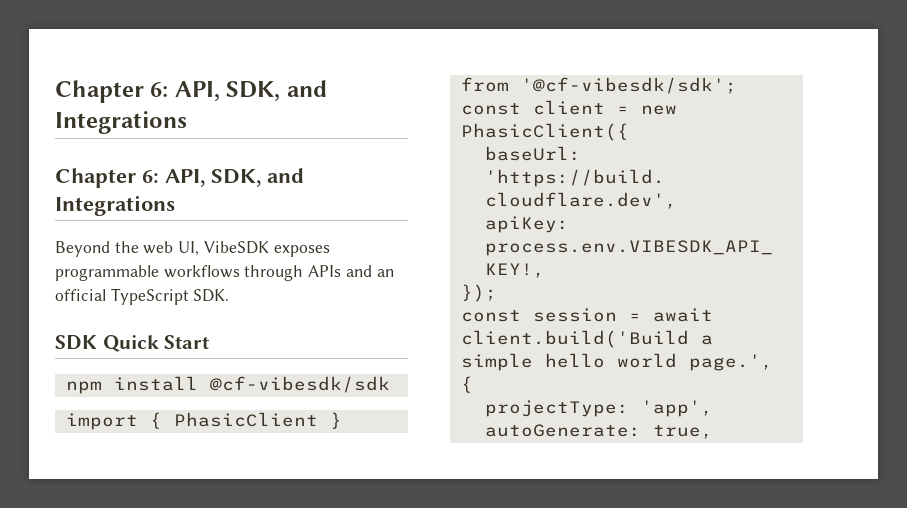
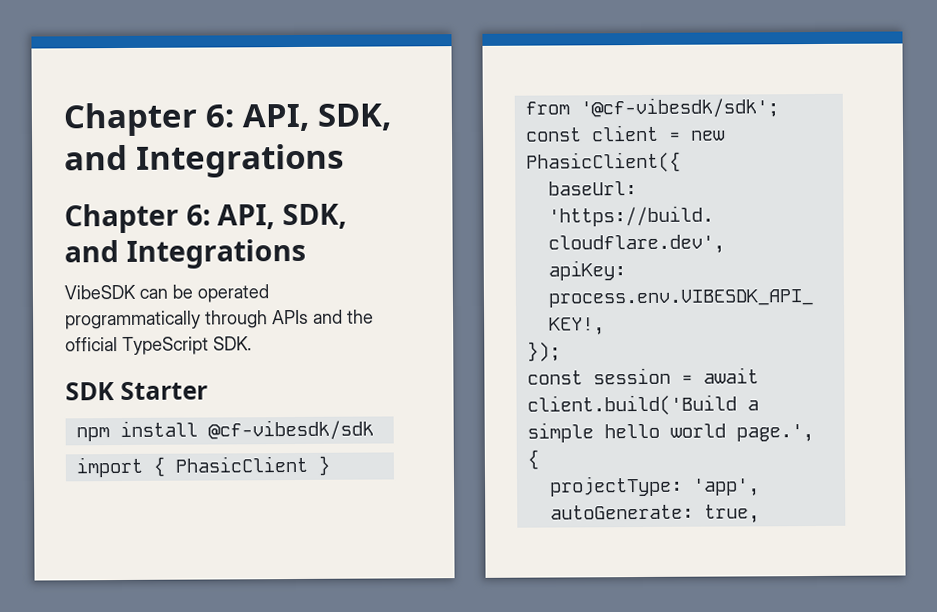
- Beyond the web UI, VibeSDK exposes programmable workflows through APIs and an official TypeScript SDK.
+ VibeSDK can be operated programmatically through APIs and the official TypeScript SDK.
- SDK Quick Start
+ SDK Starter

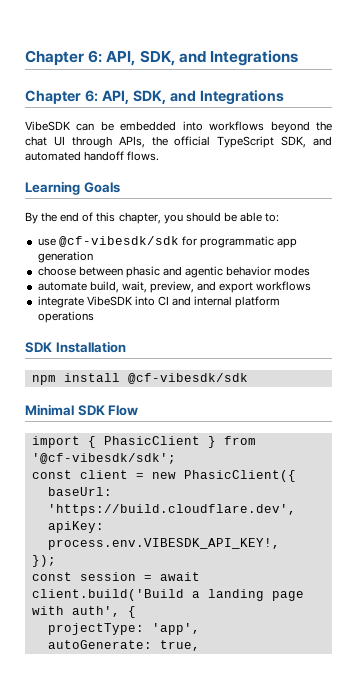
- VibeSDK can be operated programmatically through APIs and the official TypeScript SDK.
- SDK Starter
+ VibeSDK can be embedded into workflows beyond the chat UI through APIs, the official TypeScript SDK, and automated handoff flows.
+ Learning Goals
+ By the end of this chapter, you should be able to:
+ use @cf-vibesdk/sdk for programmatic app generation
+ choose between phasic and agentic behavior modes
+ automate build, wait, preview, and export workflows
+ integrate VibeSDK into CI and internal platform operations
+ SDK Installation
+ Minimal SDK Flow
- const session = await client.build('Build a simple hello world page.', {
+ const session = await client.build('Build a landing page with auth', {

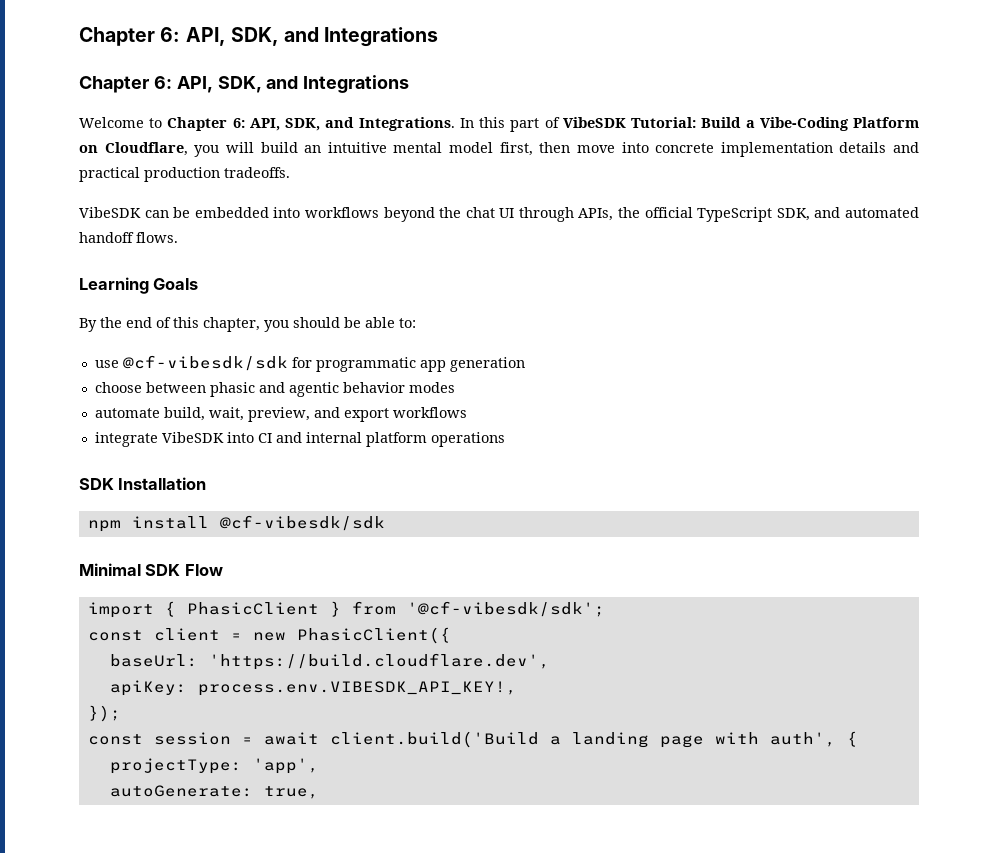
+ Welcome to Chapter 6: API, SDK, and Integrations. In this part of VibeSDK Tutorial: Build a Vibe-Coding Platform on Cloudflare, you will build an intuitive mental model first, then move into concrete implementation details and practical production tradeoffs.

